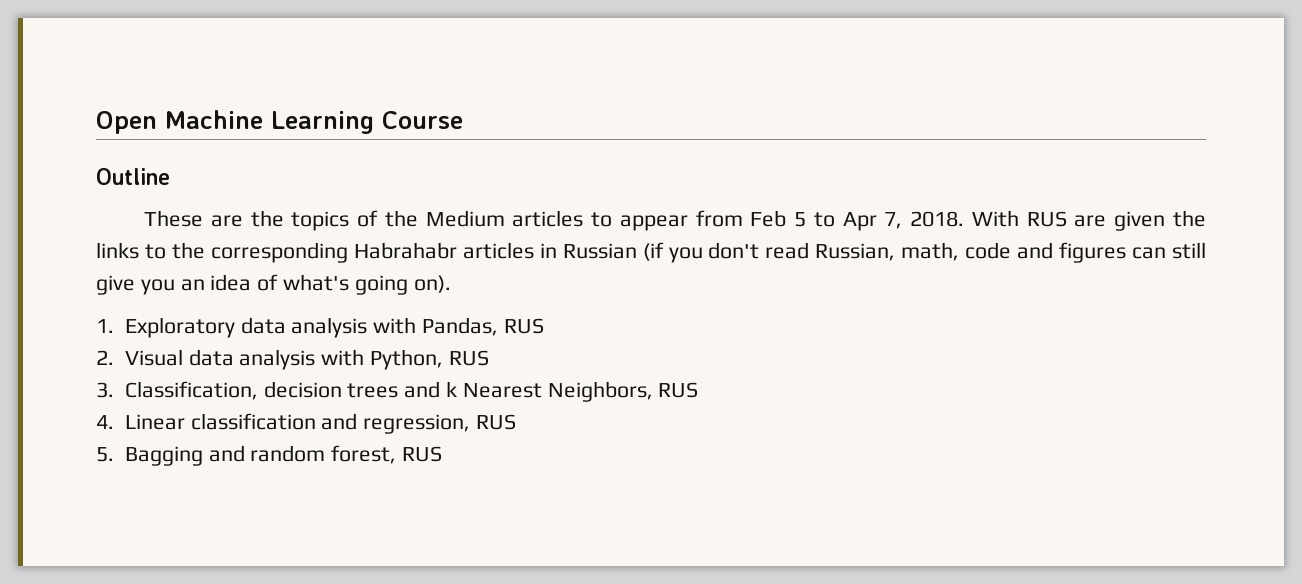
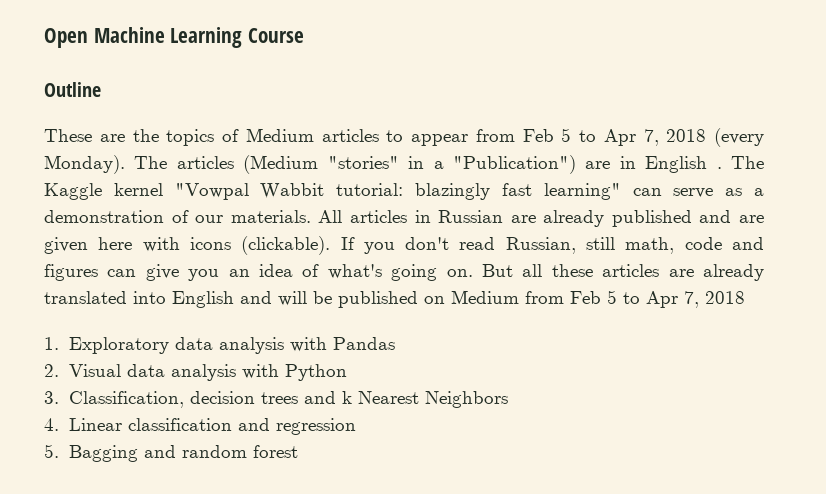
- These are the topics of the Medium articles to appear from Feb 5 to Apr 7, 2018. With RUS are given the links to the corresponding Habrahabr articles in Russian (if you don't read Russian, math, code and figures can still give you an idea of what's going on).
+ These are the topics of Medium articles to appear from Feb 5 to Apr 7, 2018 (every Monday). The articles (Medium "stories" in a "Publication") are in English . The Kaggle kernel "Vowpal Wabbit tutorial: blazingly fast learning" can serve as a demonstration of our materials. All articles in Russian are already published and are given here with icons (clickable). If you don't read Russian, still math, code and figures can give you an idea of what's going on. But all these articles are already translated into English and will be published on Medium from Feb 5 to Apr 7, 2018
- 1. Exploratory data analysis with Pandas, RUS
+ 1. Exploratory data analysis with Pandas
- 2. Visual data analysis with Python, RUS
+ 2. Visual data analysis with Python
- 3. Classification, decision trees and k Nearest Neighbors, RUS
+ 3. Classification, decision trees and k Nearest Neighbors
- 4. Linear classification and regression, RUS
+ 4. Linear classification and regression
- 5. Bagging and random forest, RUS
+ 5. Bagging and random forest

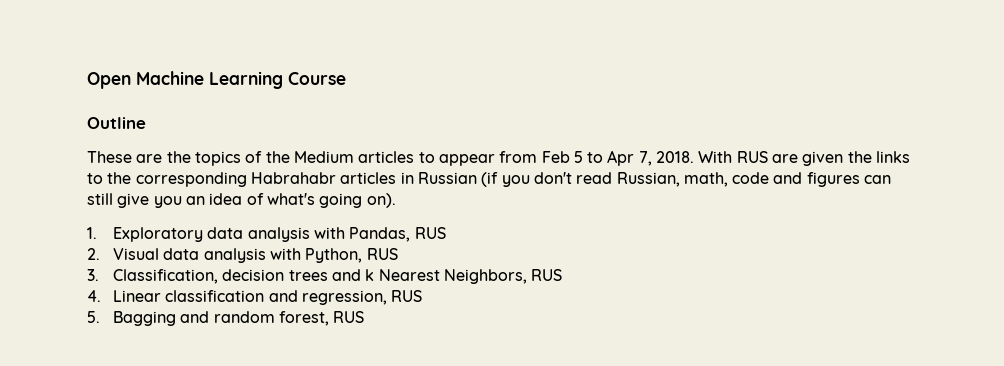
- These are the topics of Medium articles to appear from Feb 5 to Apr 7, 2018 (every Monday). The articles (Medium "stories" in a "Publication") are in English . The Kaggle kernel "Vowpal Wabbit tutorial: blazingly fast learning" can serve as a demonstration of our materials. All articles in Russian are already published and are given here with icons (clickable). If you don't read Russian, still math, code and figures can give you an idea of what's going on. But all these articles are already translated into English and will be published on Medium from Feb 5 to Apr 7, 2018
+ These are the topics of the Medium articles to appear from Feb 5 to Apr 7, 2018. With RUS are given the links to the corresponding Habrahabr articles in Russian (if you don't read Russian, math, code and figures can still give you an idea of what's going on).
- 1. Exploratory data analysis with Pandas
+ 1. Exploratory data analysis with Pandas, RUS
- 2. Visual data analysis with Python
+ 2. Visual data analysis with Python, RUS
- 3. Classification, decision trees and k Nearest Neighbors
+ 3. Classification, decision trees and k Nearest Neighbors, RUS
- 4. Linear classification and regression
+ 4. Linear classification and regression, RUS
- 5. Bagging and random forest
+ 5. Bagging and random forest, RUS

